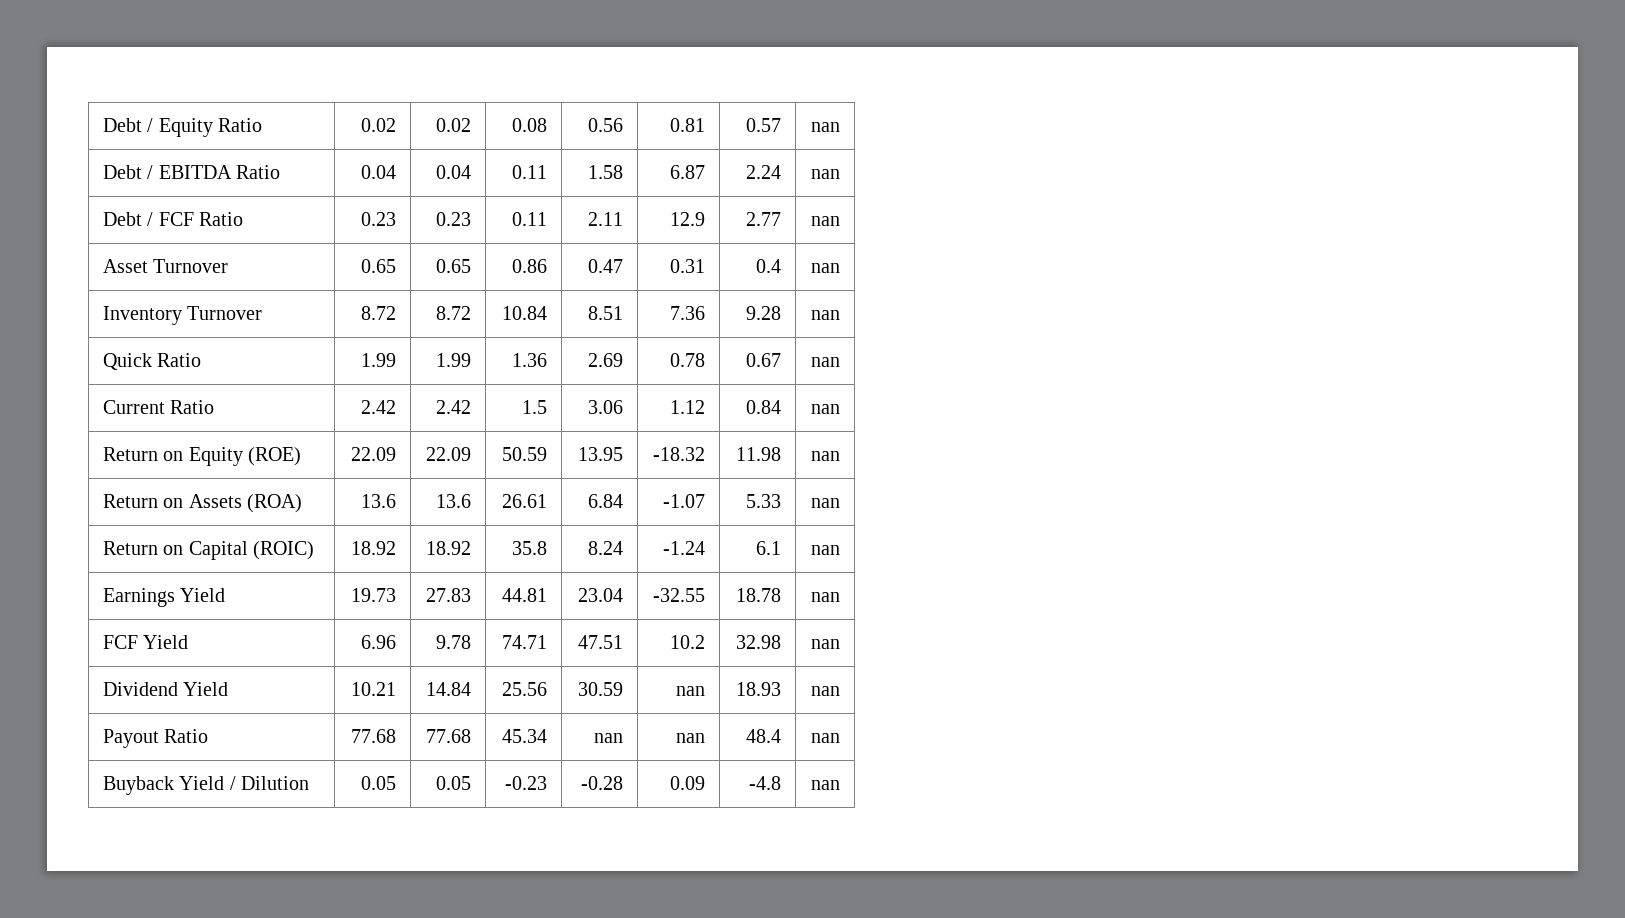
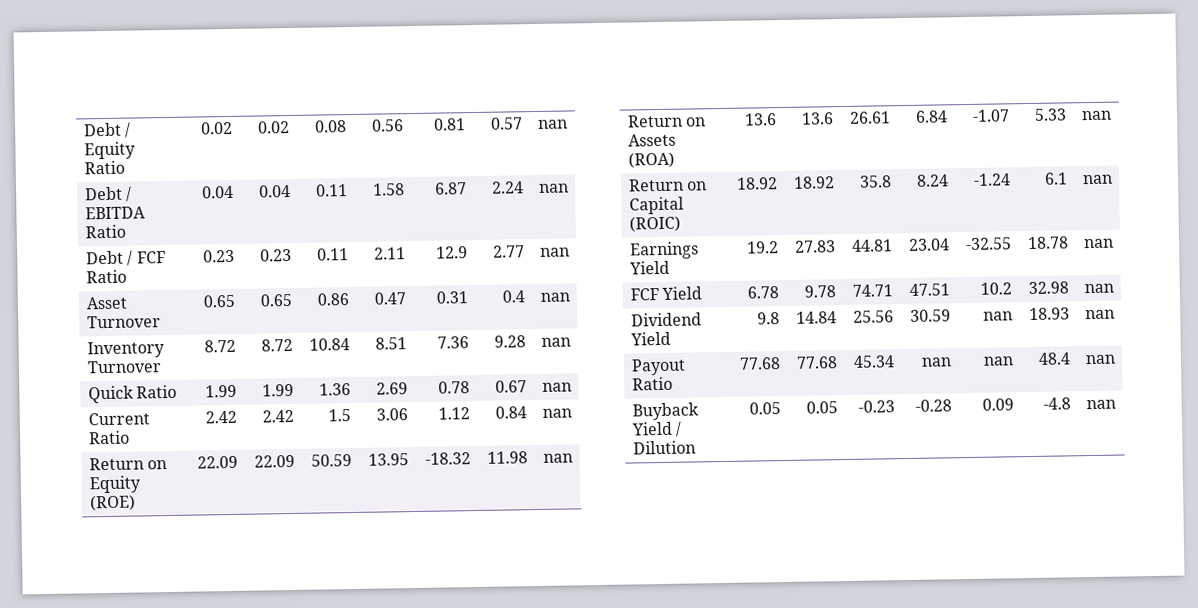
- Earnings Yield | 19.73 | 27.83 | 44.81 | 23.04 | -32.55 | 18.78 | nan
+ Earnings Yield | 19.2 | 27.83 | 44.81 | 23.04 | -32.55 | 18.78 | nan
- FCF Yield | 6.96 | 9.78 | 74.71 | 47.51 | 10.2 | 32.98 | nan
+ FCF Yield | 6.78 | 9.78 | 74.71 | 47.51 | 10.2 | 32.98 | nan
- Dividend Yield | 10.21 | 14.84 | 25.56 | 30.59 | nan | 18.93 | nan
+ Dividend Yield | 9.8 | 14.84 | 25.56 | 30.59 | nan | 18.93 | nan

